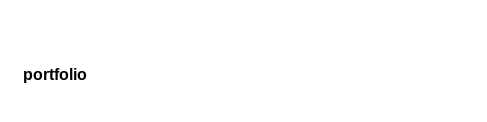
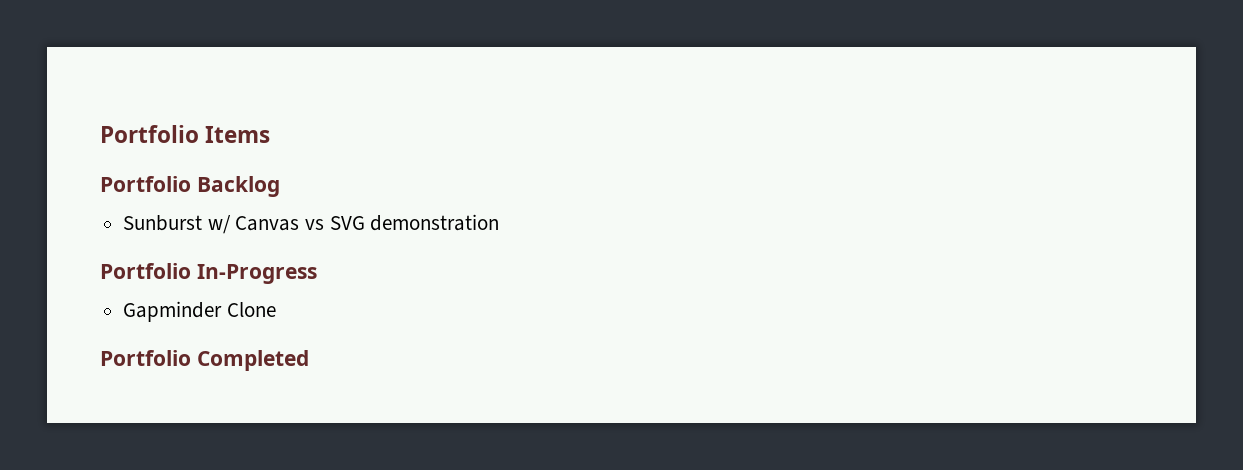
- portfolio
+ Portfolio Items
+ Portfolio Backlog
+ Sunburst w/ Canvas vs SVG demonstration
+ Portfolio In-Progress
+ Gapminder Clone
+ Portfolio Completed

